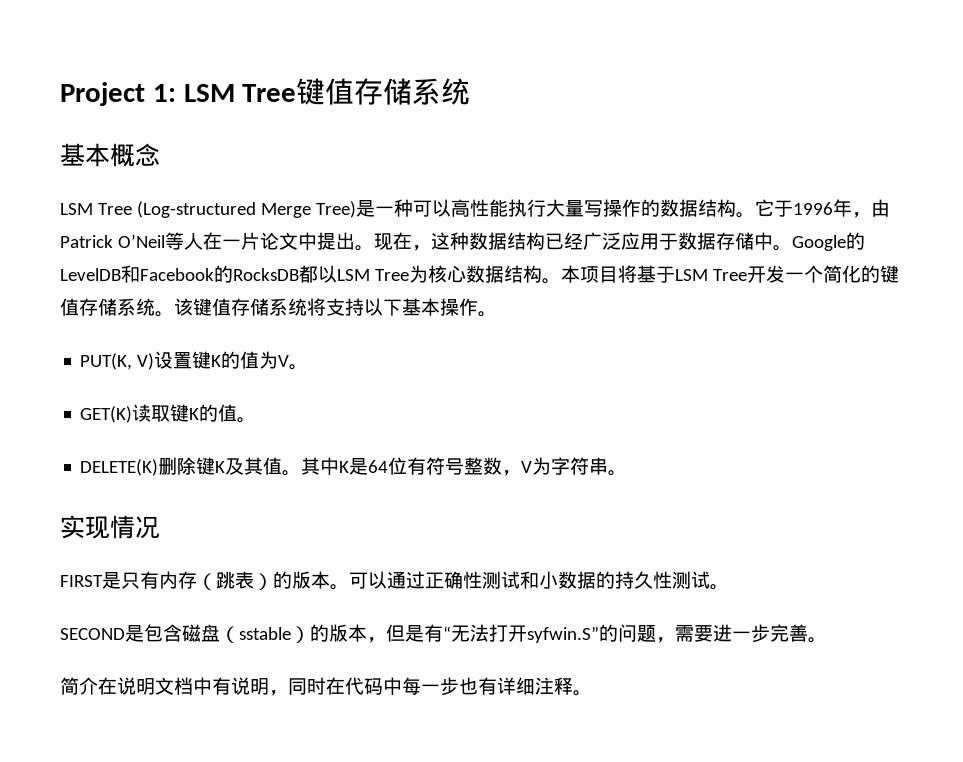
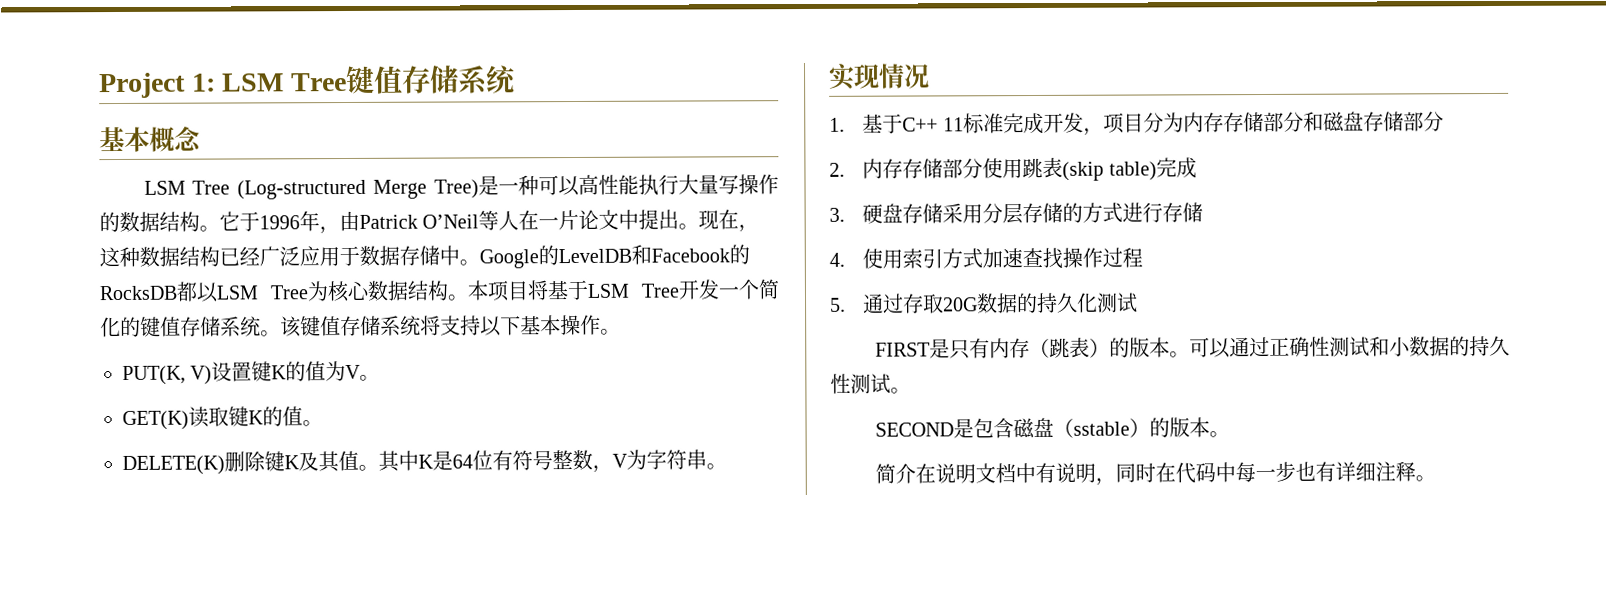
+ 1.基于C++ 11标准完成开发，项目分为内存存储部分和磁盘存储部分
+ 2.内存存储部分使用跳表(skip table)完成
+ 3.硬盘存储采用分层存储的方式进行存储
+ 4.使用索引方式加速查找操作过程
+ 5.通过存取20G数据的持久化测试
- SECOND是包含磁盘（sstable）的版本，但是有“无法打开syfwin.S”的问题，需要进一步完善。
+ SECOND是包含磁盘（sstable）的版本。

